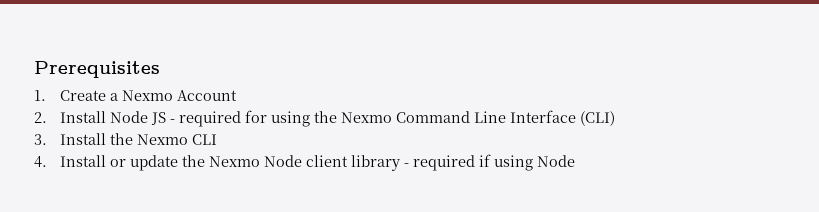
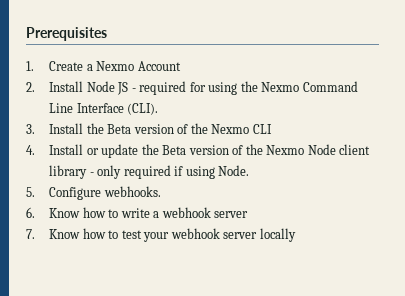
- 2. Install Node JS - required for using the Nexmo Command Line Interface (CLI)
+ 2. Install Node JS - required for using the Nexmo Command Line Interface (CLI).
- 3. Install the Nexmo CLI
+ 3. Install the Beta version of the Nexmo CLI
- 4. Install or update the Nexmo Node client library - required if using Node
+ 4. Install or update the Beta version of the Nexmo Node client library - only required if using Node.
+ 5. Configure webhooks.
+ 6. Know how to write a webhook server
+ 7. Know how to test your webhook server locally

